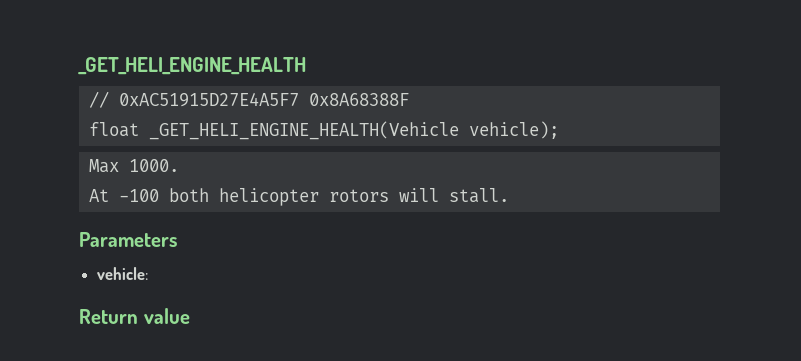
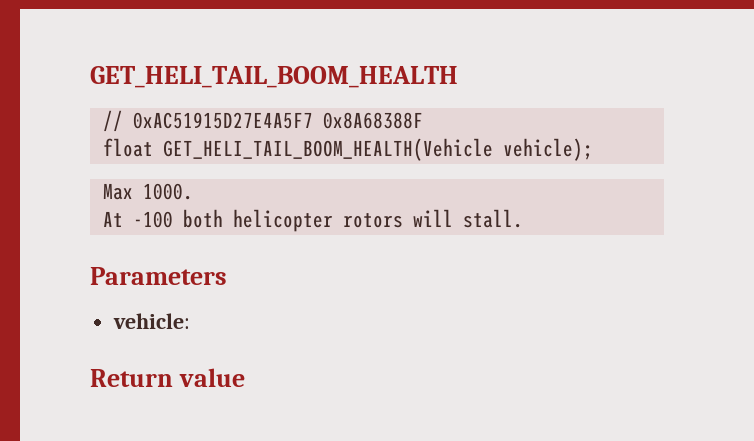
- _GET_HELI_ENGINE_HEALTH
+ GET_HELI_TAIL_BOOM_HEALTH
- float _GET_HELI_ENGINE_HEALTH(Vehicle vehicle);
+ float GET_HELI_TAIL_BOOM_HEALTH(Vehicle vehicle);

